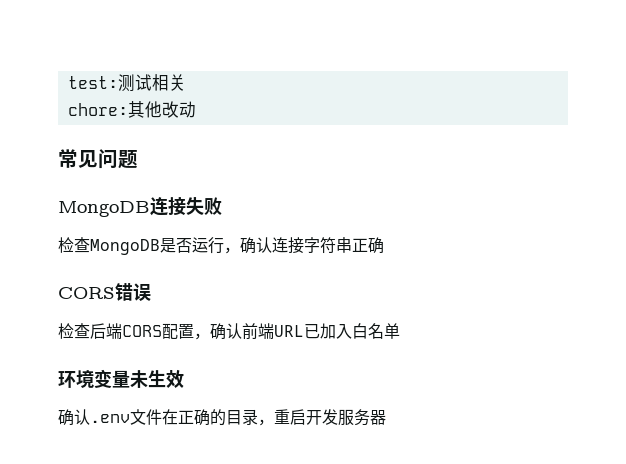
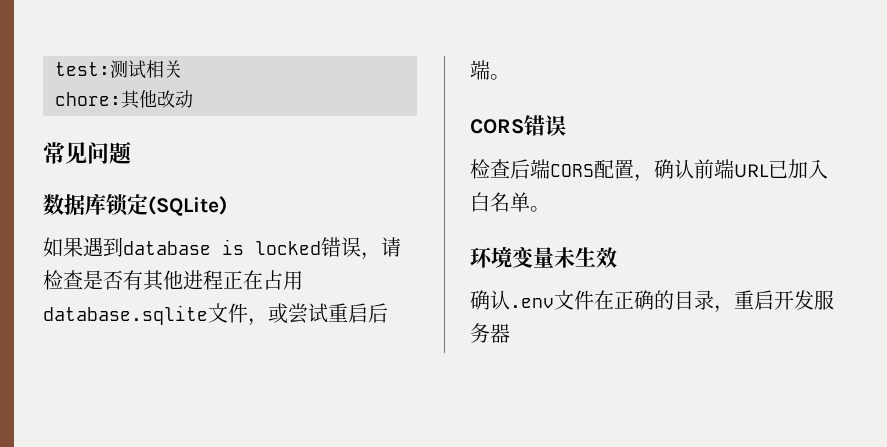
- MongoDB连接失败
- 检查MongoDB是否运行，确认连接字符串正确
+ 数据库锁定(SQLite)
+ 如果遇到database is locked错误，请检查是否有其他进程正在占用database.sqlite文件，或尝试重启后端。
- 检查后端CORS配置，确认前端URL已加入白名单
+ 检查后端CORS配置，确认前端URL已加入白名单。

